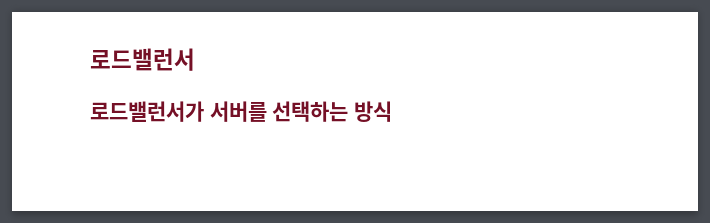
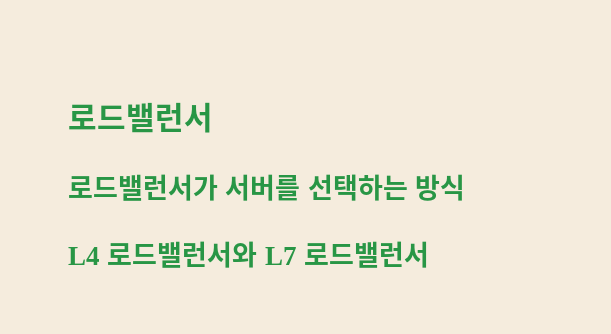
+ L4 로드밸런서와 L7 로드밸런서

